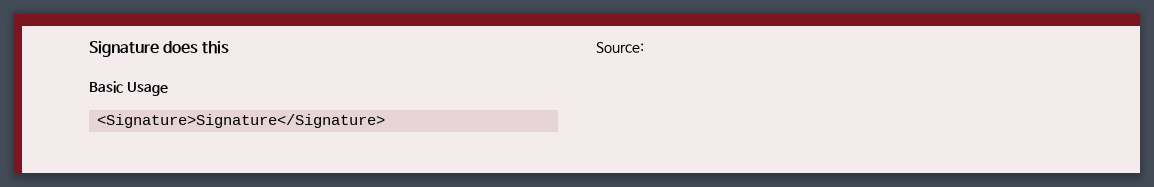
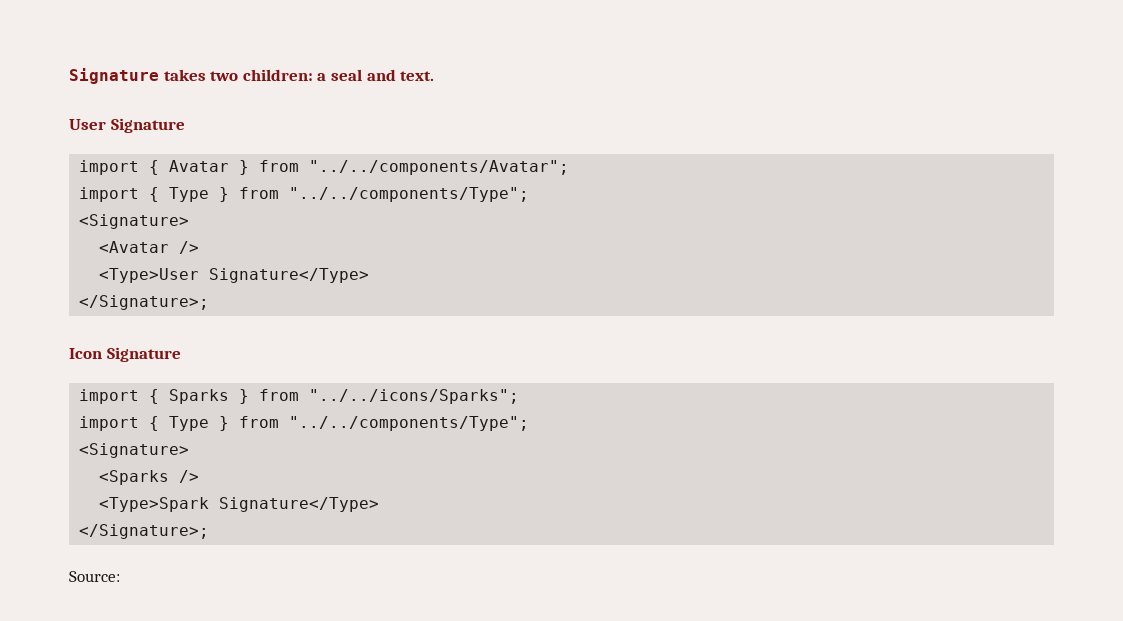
- Signature does this
- Basic Usage
- <Signature>Signature</Signature>
+ Signature takes two children: a seal and text.
+ User Signature
+ import { Avatar } from "../../components/Avatar";
+ import { Type } from "../../components/Type";
+ <Signature>
+ <Avatar />
+ <Type>User Signature</Type>
+ </Signature>;
+ Icon Signature
+ import { Sparks } from "../../icons/Sparks";
+ import { Type } from "../../components/Type";
+ <Signature>
+ <Sparks />
+ <Type>Spark Signature</Type>
+ </Signature>;

